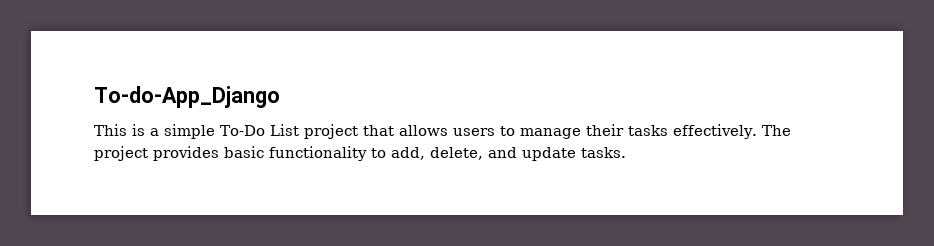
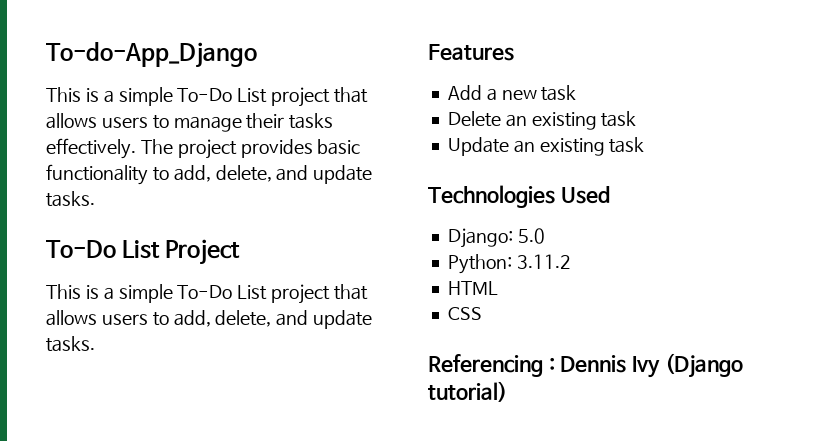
+ To-Do List Project
+ This is a simple To-Do List project that allows users to add, delete, and update tasks.
+ Features
+ Add a new task
+ Delete an existing task
+ Update an existing task
+ Technologies Used
+ Django: 5.0
+ Python: 3.11.2
+ HTML
+ CSS
+ Referencing : Dennis Ivy (Django tutorial)

